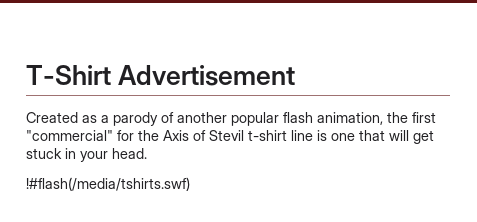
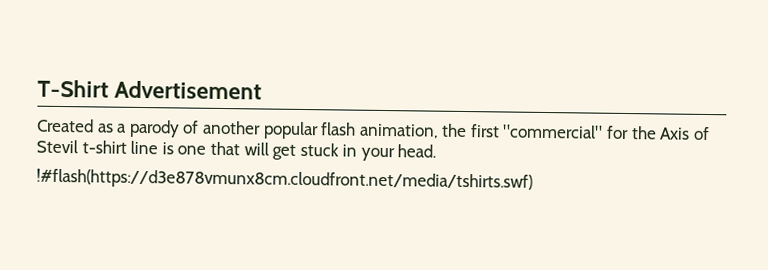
- !#flash(/media/tshirts.swf)
+ !#flash(https://d3e878vmunx8cm.cloudfront.net/media/tshirts.swf)

